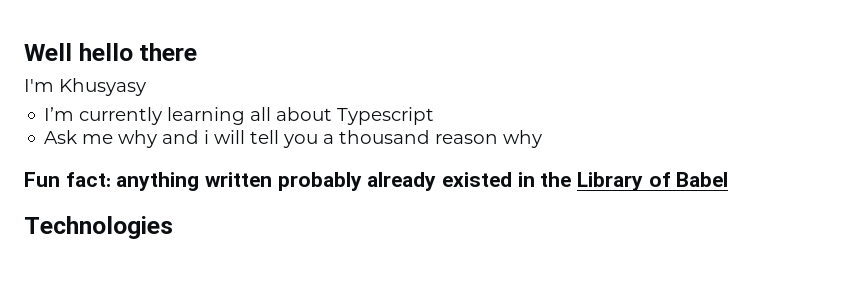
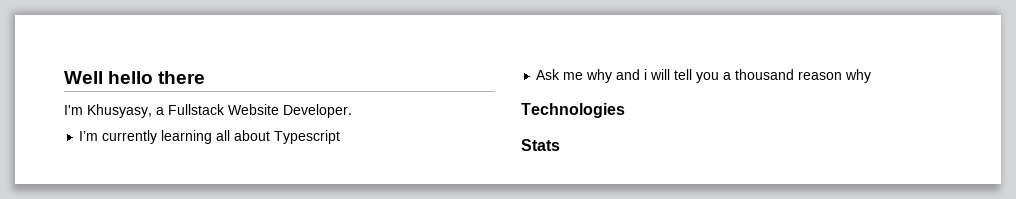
- I'm Khusyasy
+ I'm Khusyasy, a Fullstack Website Developer.
- Fun fact: anything written probably already existed in the Library of Babel
  Technologies
+ Stats

